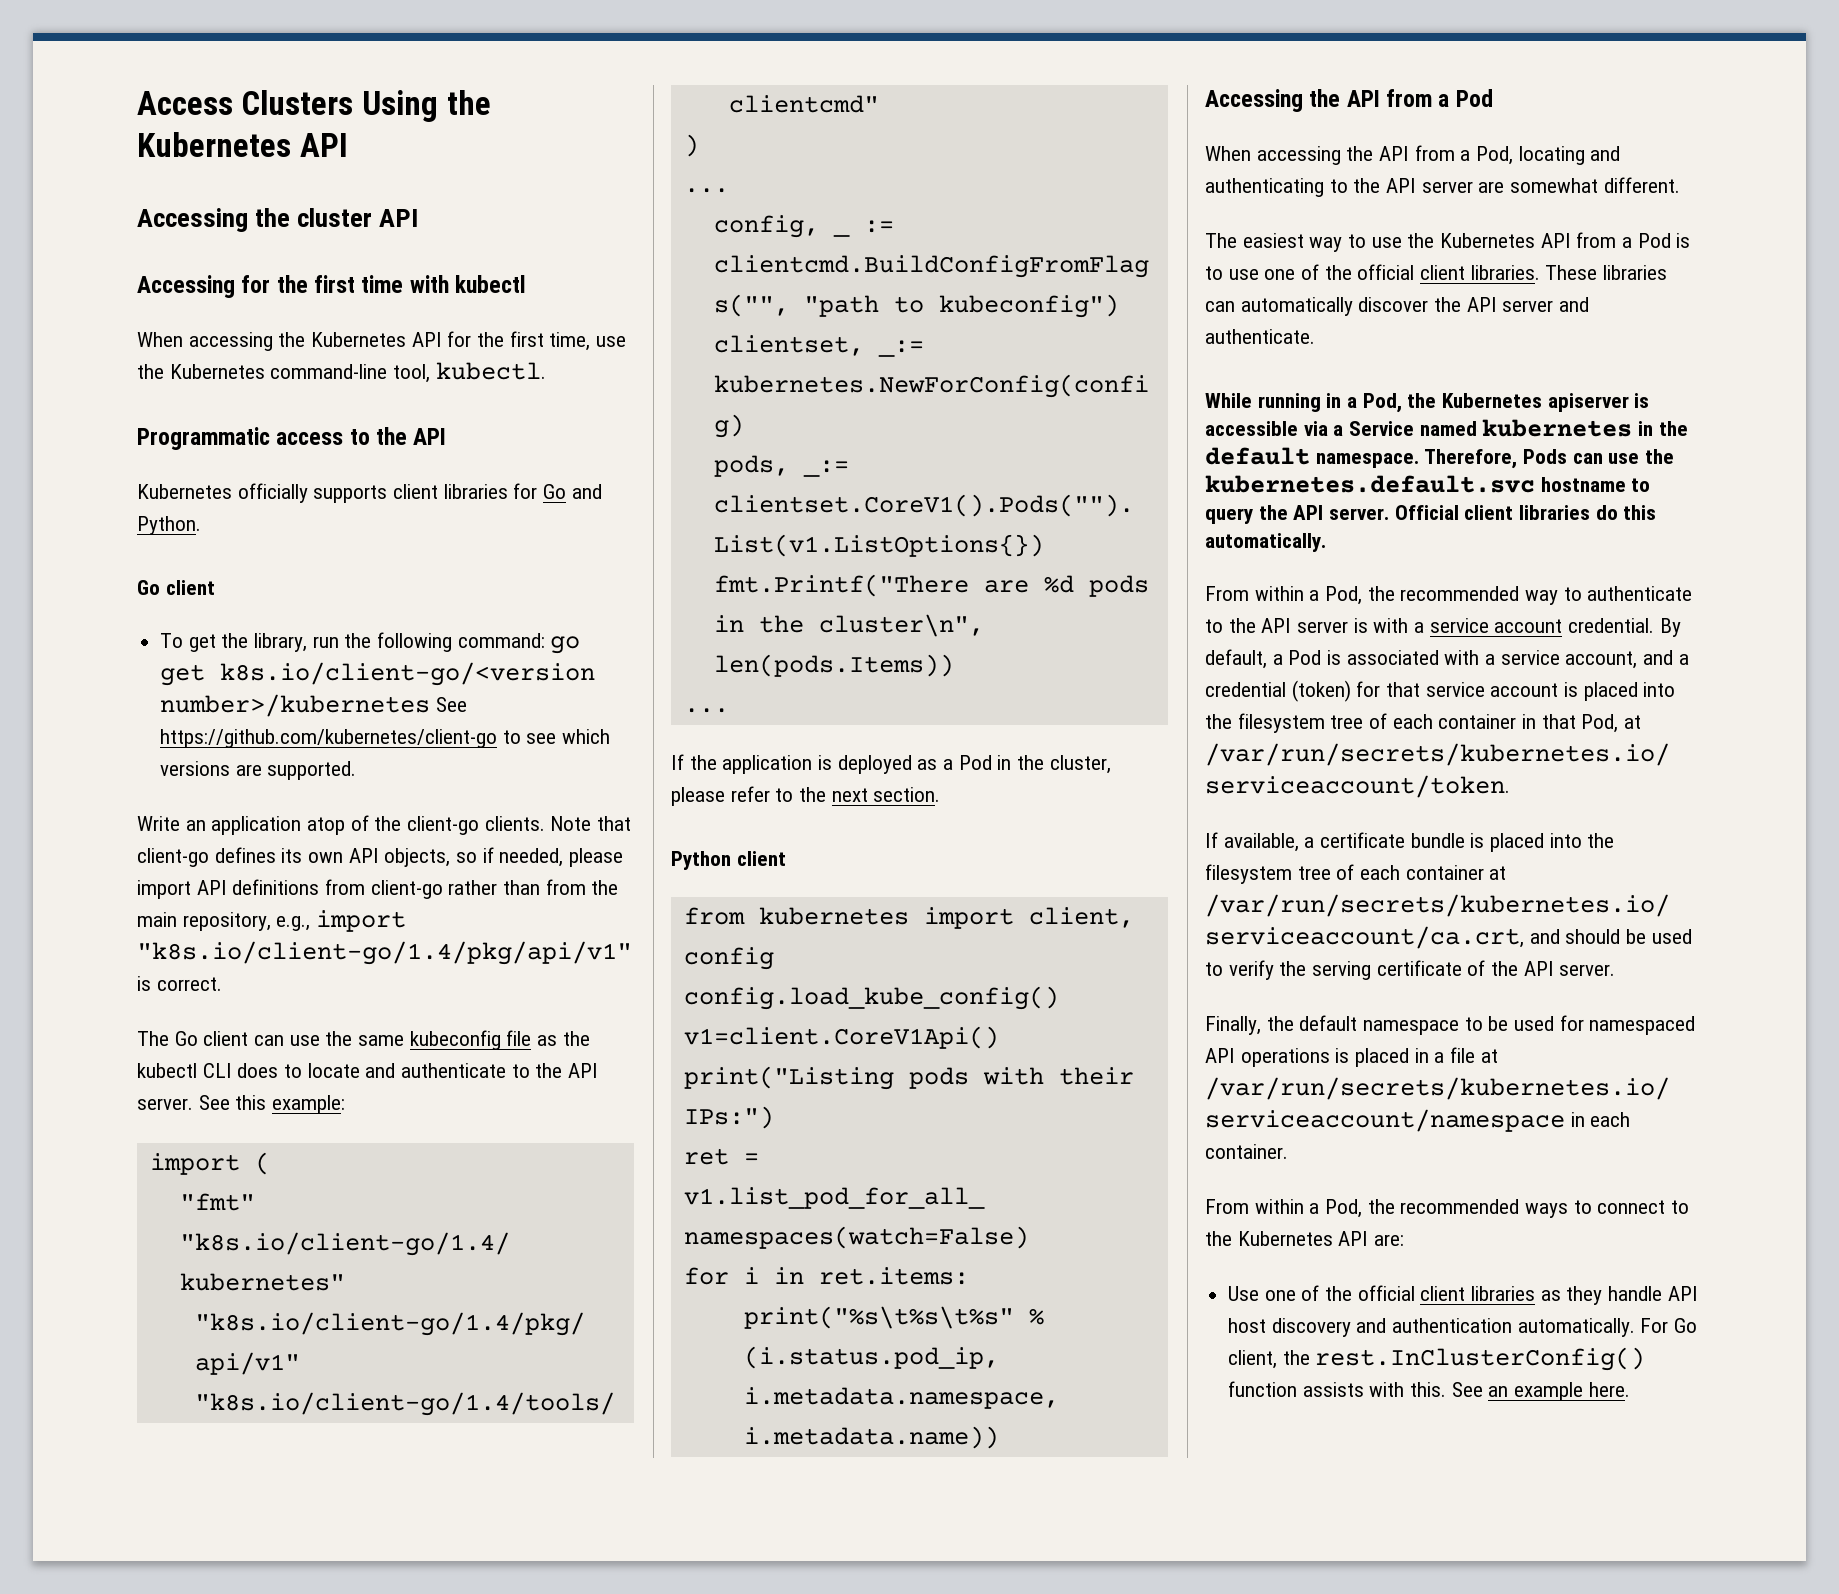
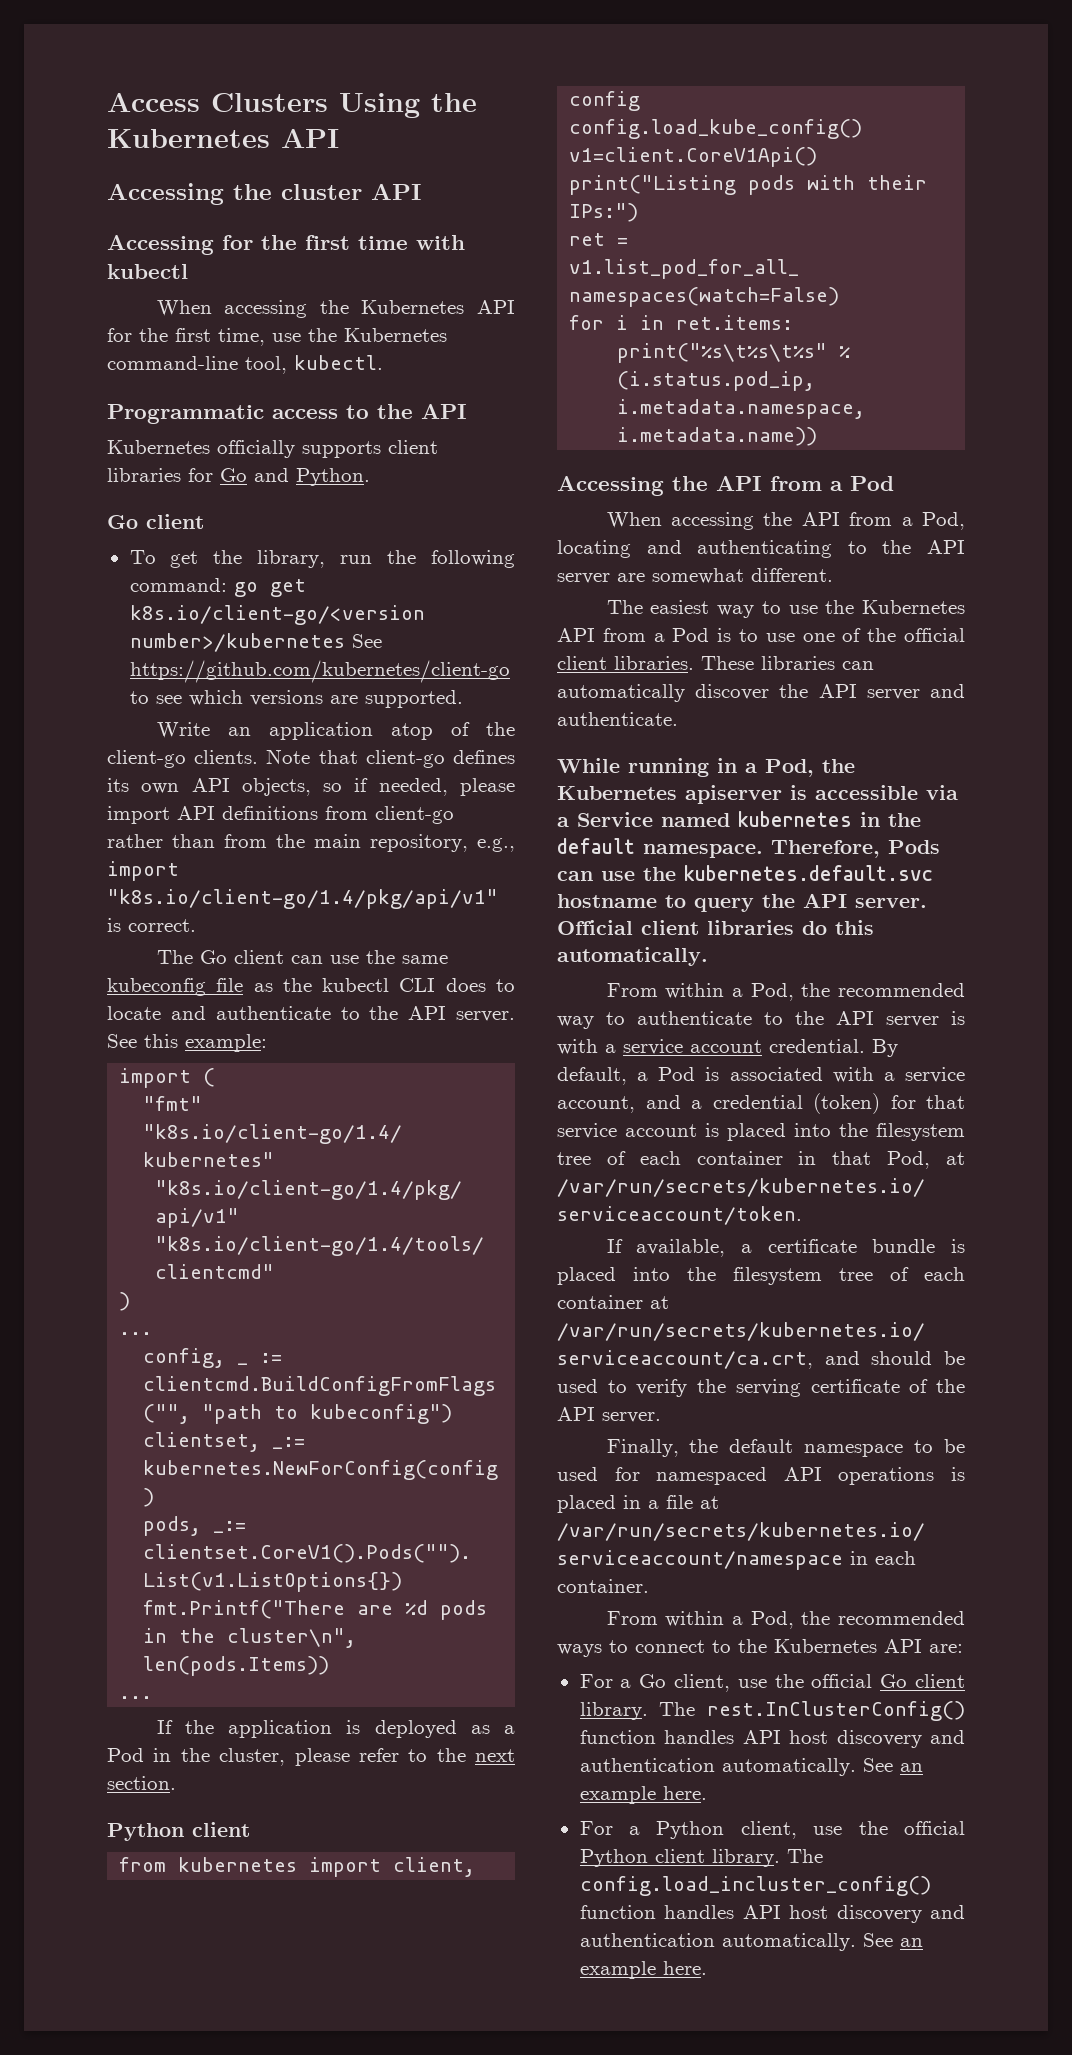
- Use one of the official client libraries as they handle API host discovery and authentication automatically. For Go client, the rest.InClusterConfig() function assists with this.
+ For a Go client, use the official Go client library. The rest.InClusterConfig() function handles API host discovery and authentication automatically. See an example here.
+ For a Python client, use the official Python client library. The config.load_incluster_config() function handles API host discovery and authentication automatically.

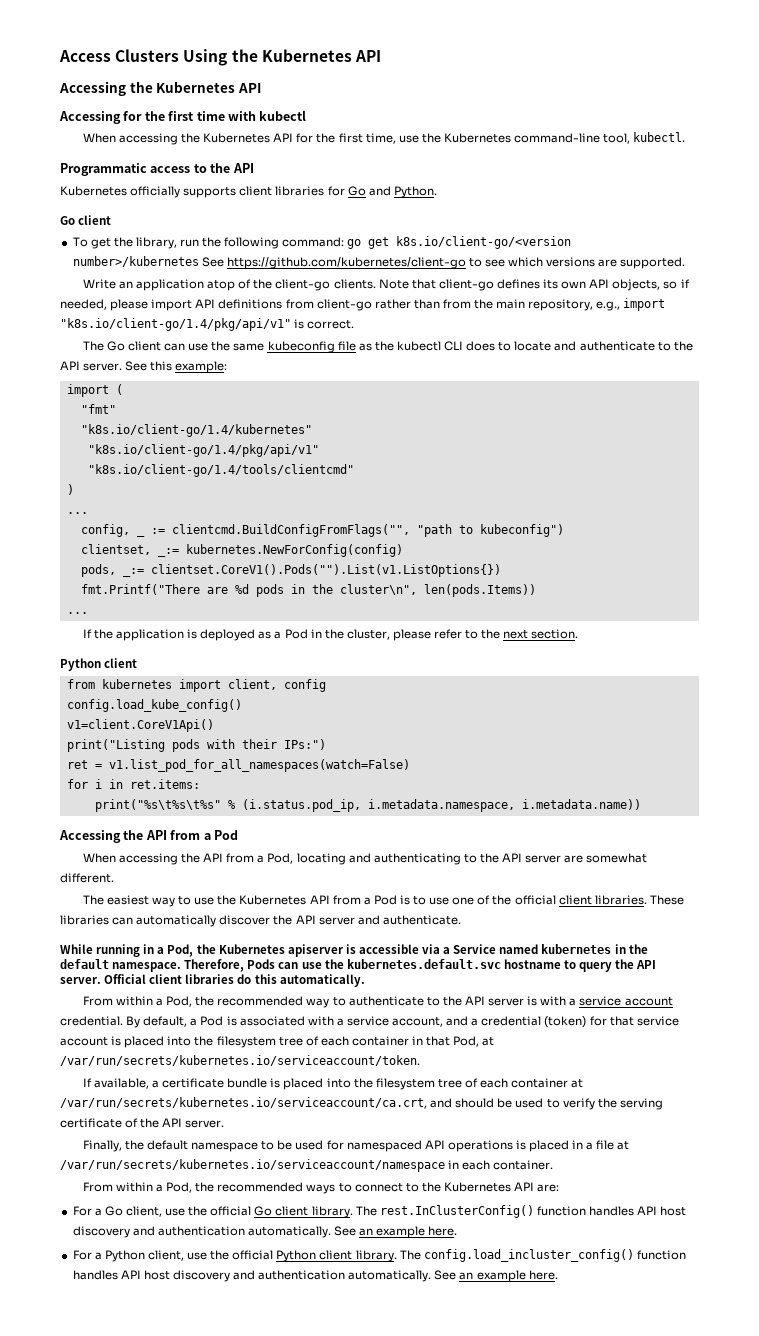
- Accessing the cluster API
+ Accessing the Kubernetes API

